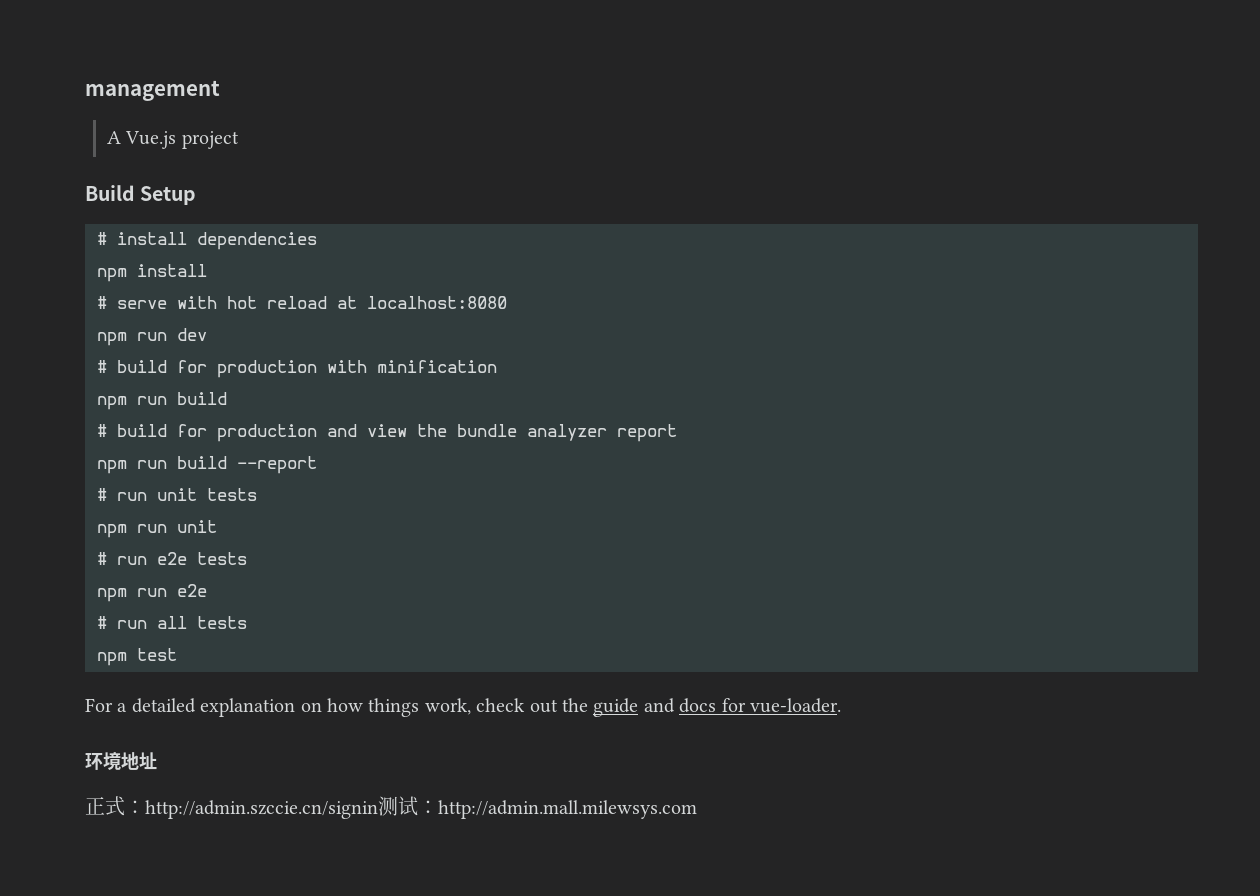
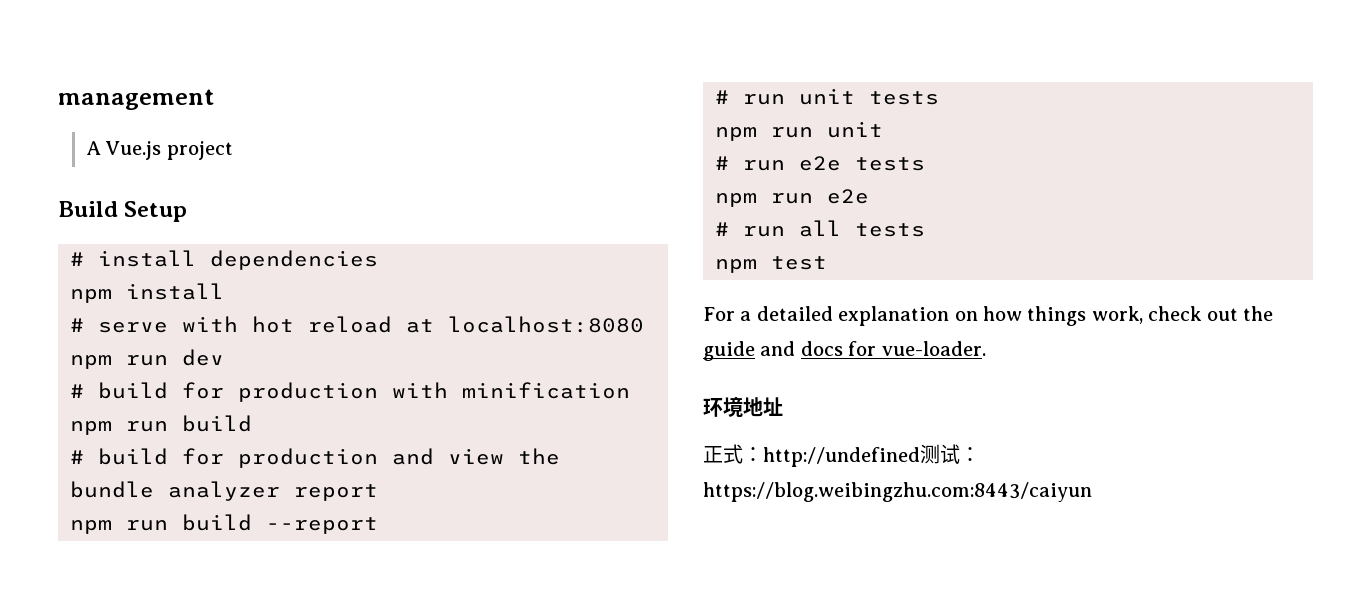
- 正式：http://admin.szccie.cn/signin测试：http://admin.mall.milewsys.com
+ 正式：http://undefined测试：https://blog.weibingzhu.com:8443/caiyun

